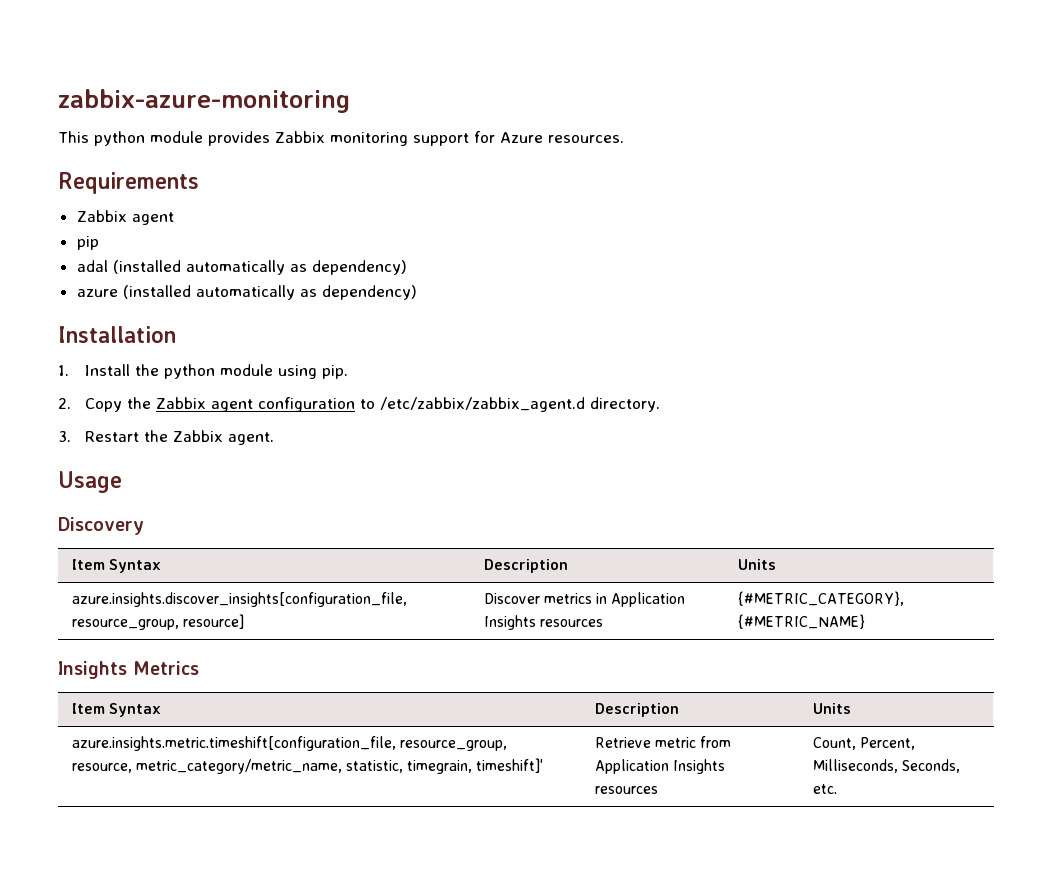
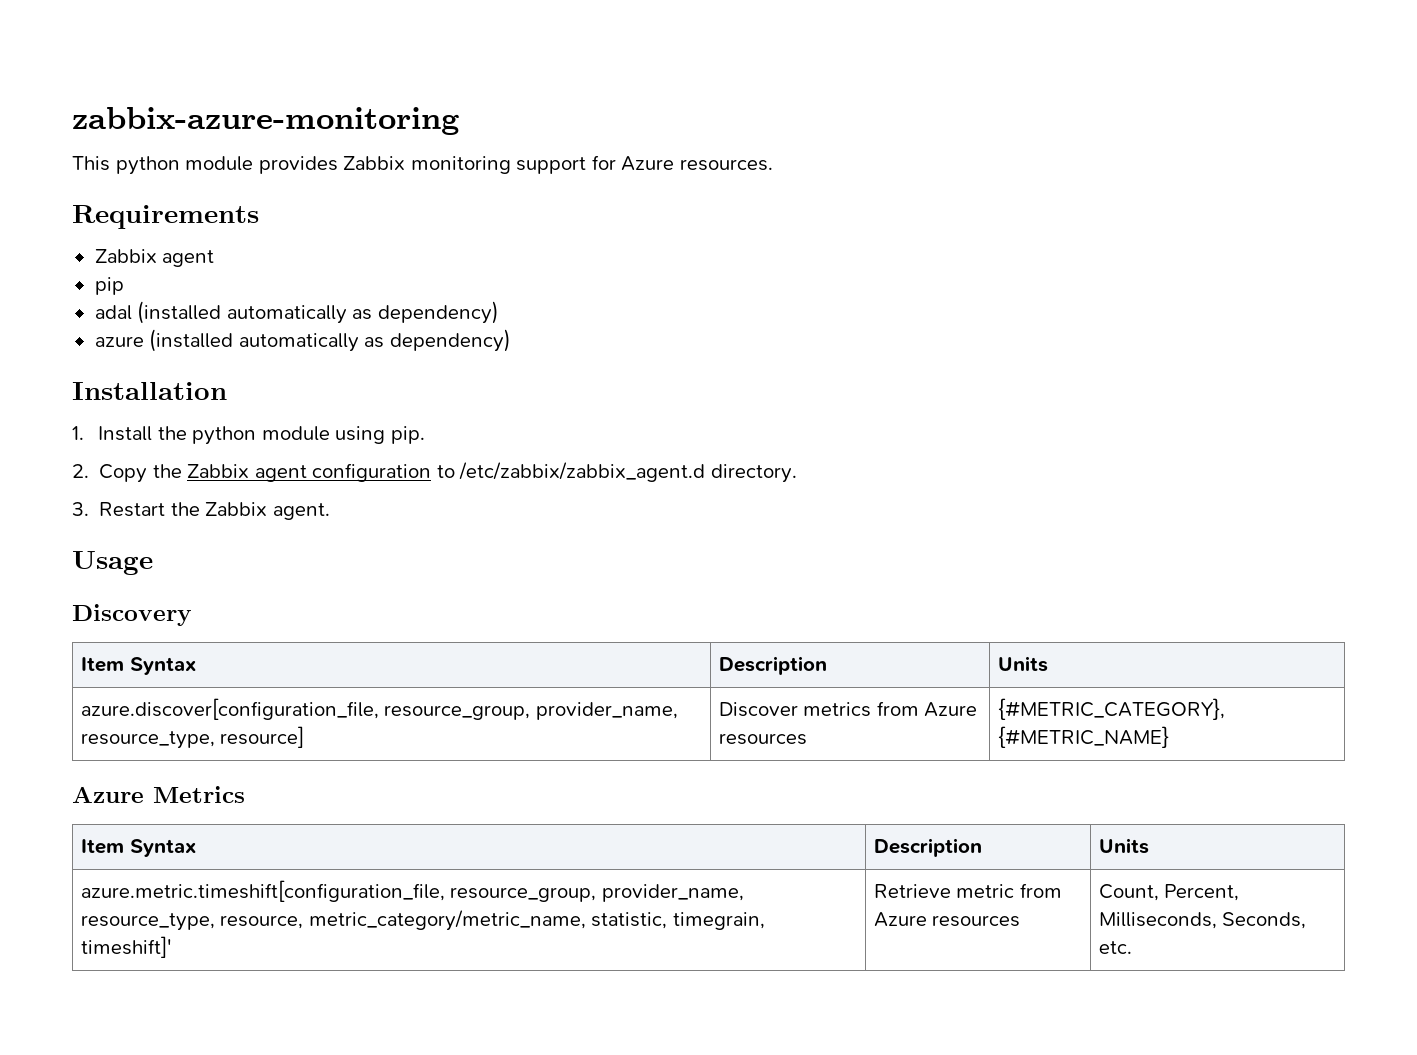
- azure.insights.discover_insights[configuration_file, resource_group, resource] | Discover metrics in Application Insights resources | {#METRIC_CATEGORY}, {#METRIC_NAME}
+ azure.discover[configuration_file, resource_group, provider_name, resource_type, resource] | Discover metrics from Azure resources | {#METRIC_CATEGORY}, {#METRIC_NAME}
- Insights Metrics
+ Azure Metrics
- azure.insights.metric.timeshift[configuration_file, resource_group, resource, metric_category/metric_name, statistic, timegrain, timeshift]' | Retrieve metric from Application Insights resources | Count, Percent, Milliseconds, Seconds, etc.
+ azure.metric.timeshift[configuration_file, resource_group, provider_name, resource_type, resource, metric_category/metric_name, statistic, timegrain, timeshift]' | Retrieve metric from Azure resources | Count, Percent, Milliseconds, Seconds, etc.

